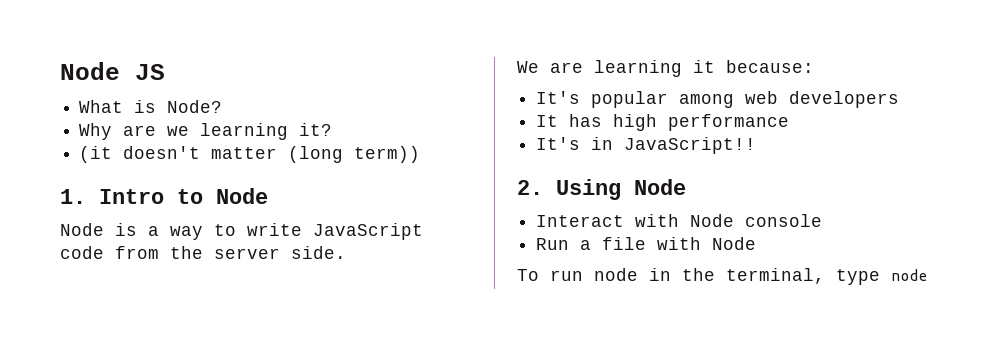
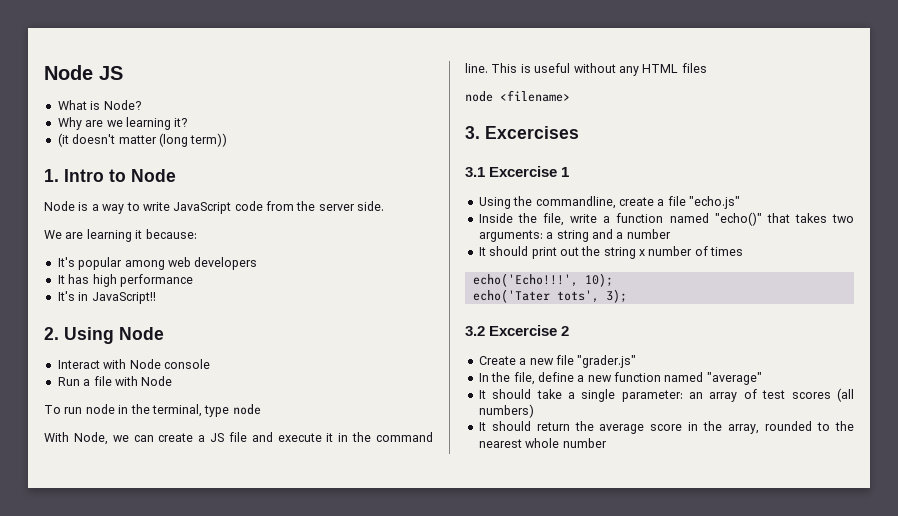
+ With Node, we can create a JS file and execute it in the command line. This is useful without any HTML files
+ node <filename>
+ 3. Excercises
+ 3.1 Excercise 1
+ Using the commandline, create a file "echo.js"
+ Inside the file, write a function named "echo()" that takes two arguments: a string and a number
+ It should print out the string x number of times
+ echo('Echo!!!', 10);
+ echo('Tater tots', 3);
+ 3.2 Excercise 2
+ Create a new file "grader.js"
+ In the file, define a new function named "average"
+ It should take a single parameter: an array of test scores (all numbers)
+ It should return the average score in the array, rounded to the nearest whole number

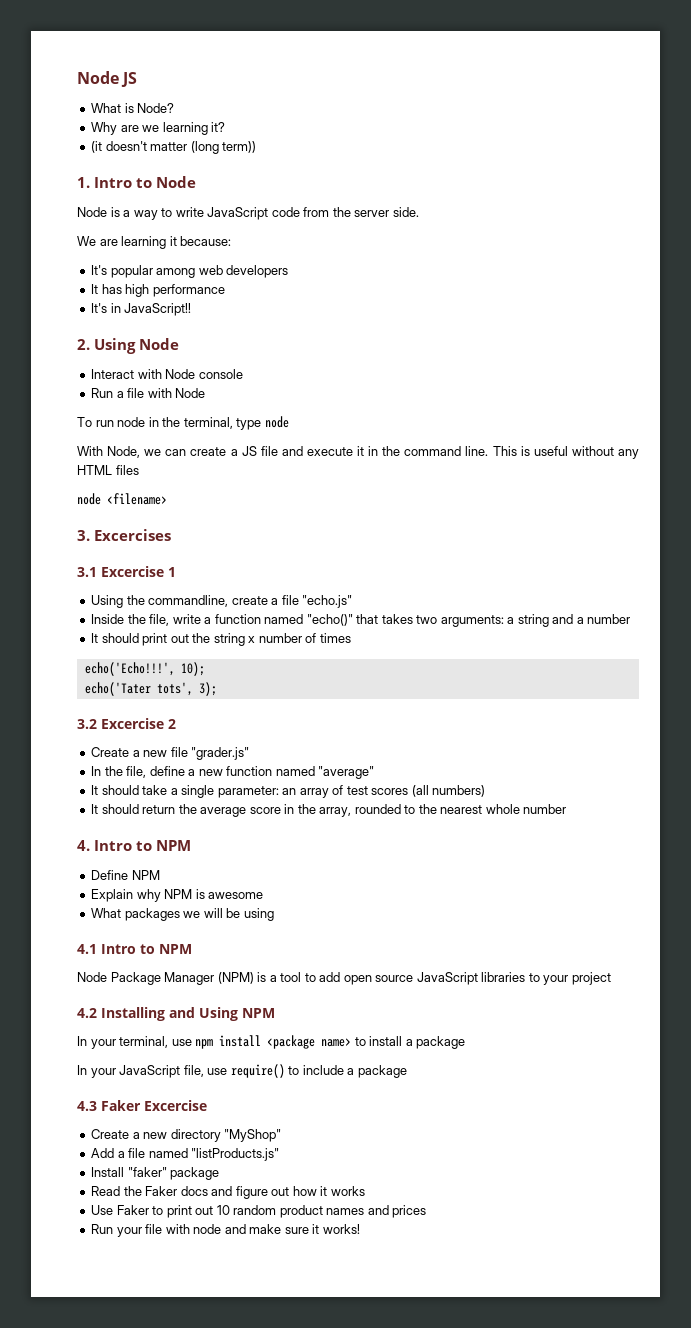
+ 4. Intro to NPM
+ Define NPM
+ Explain why NPM is awesome
+ What packages we will be using
+ 4.1 Intro to NPM
+ Node Package Manager (NPM) is a tool to add open source JavaScript libraries to your project
+ 4.2 Installing and Using NPM
+ In your terminal, use npm install <package name> to install a package
+ In your JavaScript file, use require() to include a package
+ 4.3 Faker Excercise
+ Create a new directory "MyShop"
+ Add a file named "listProducts.js"
+ Install "faker" package
+ Read the Faker docs and figure out how it works
+ Use Faker to print out 10 random product names and prices
+ Run your file with node and make sure it works!

